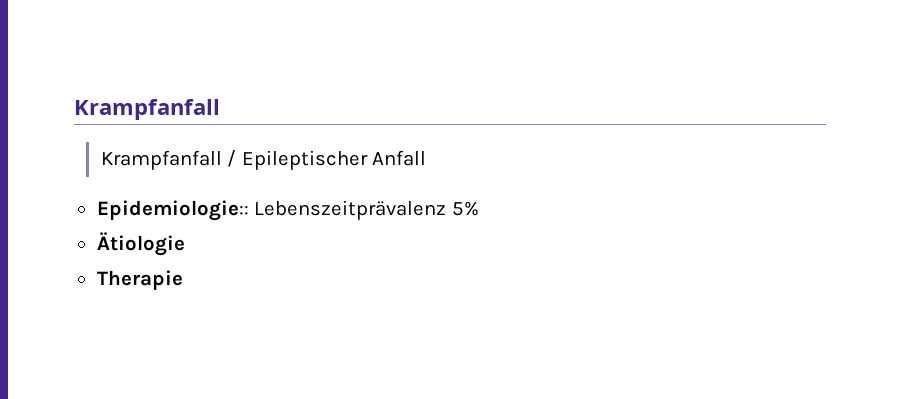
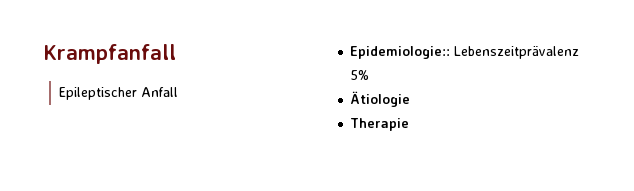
- Krampfanfall / Epileptischer Anfall
+ Epileptischer Anfall

